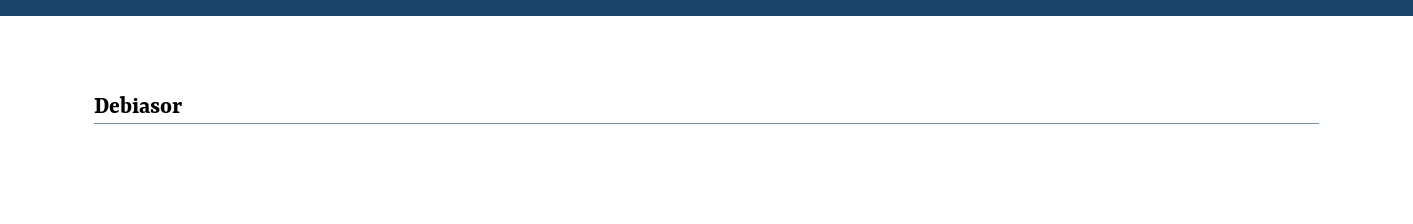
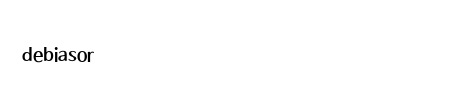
- Debiasor
+ debiasor

